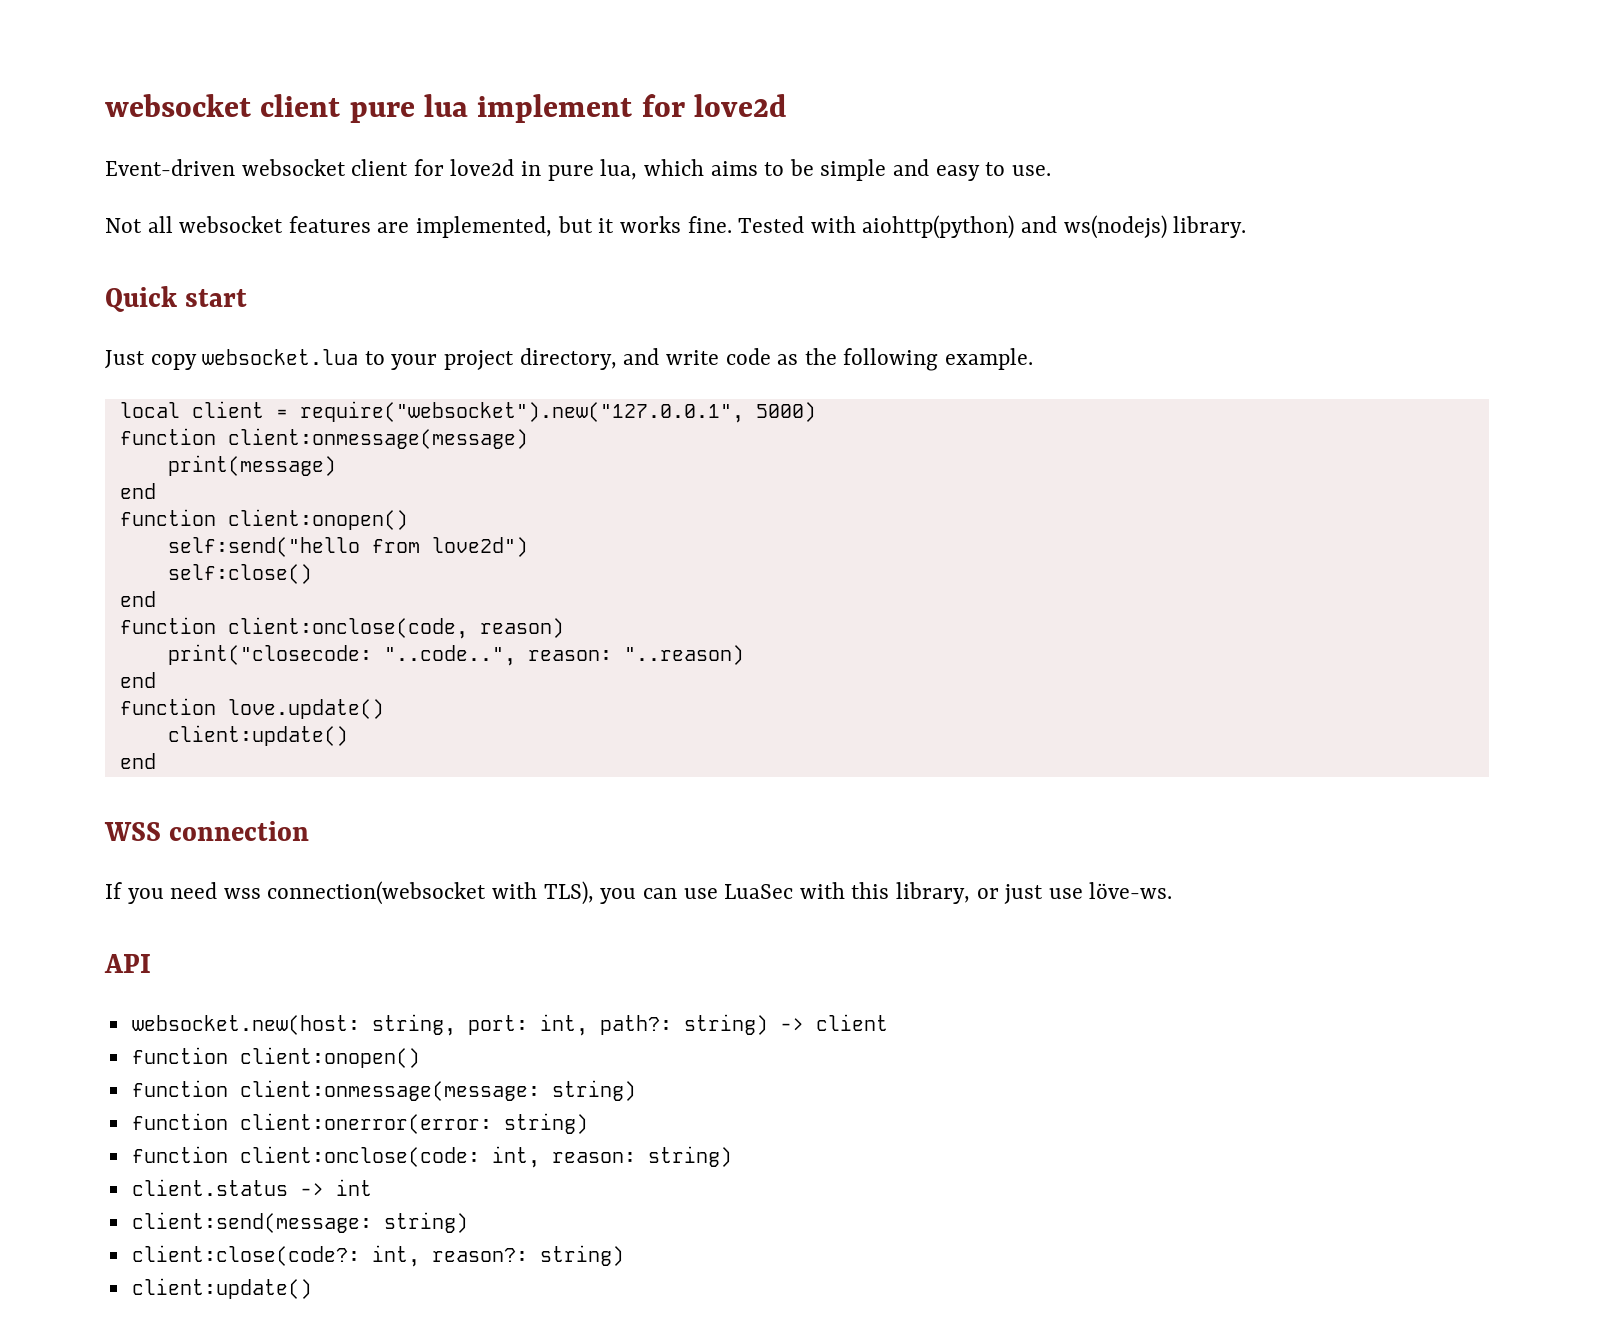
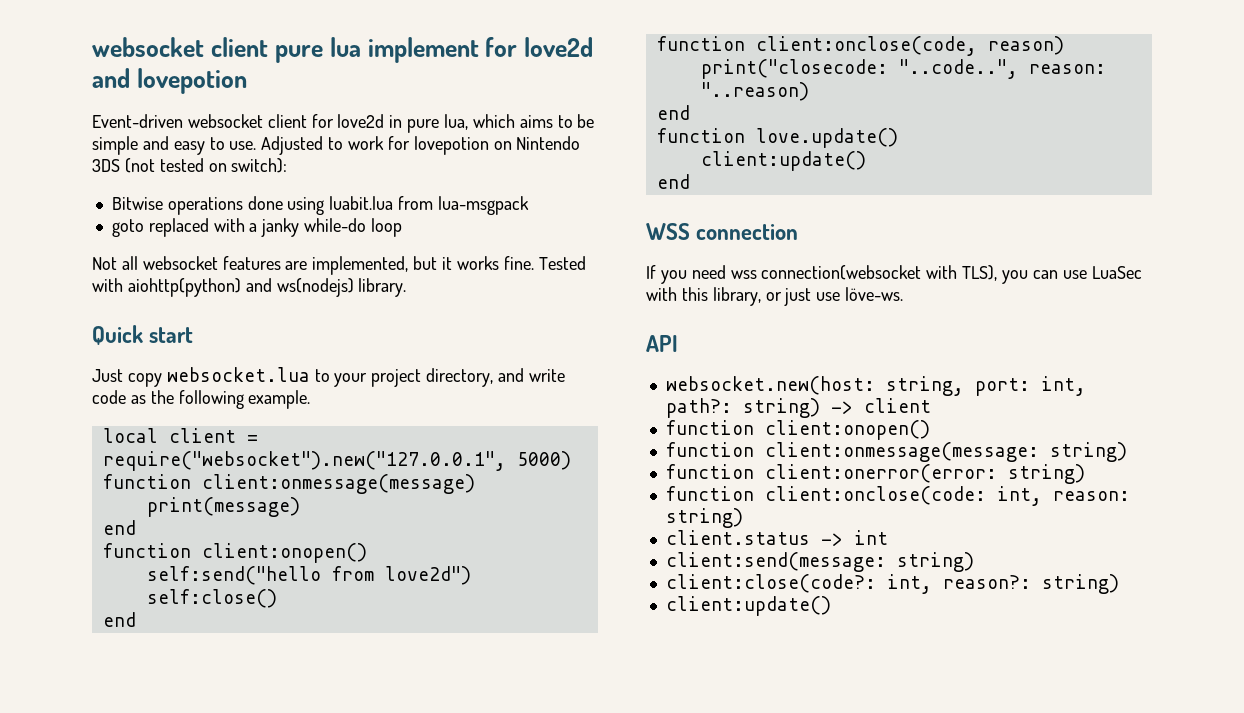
- websocket client pure lua implement for love2d
+ websocket client pure lua implement for love2d and lovepotion
+ Adjusted to work for lovepotion on Nintendo 3DS (not tested on switch):
+ Bitwise operations done using luabit.lua from lua-msgpack
+ goto replaced with a janky while-do loop

